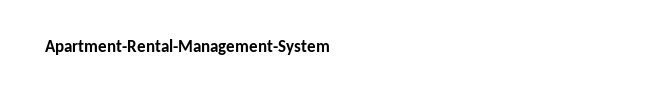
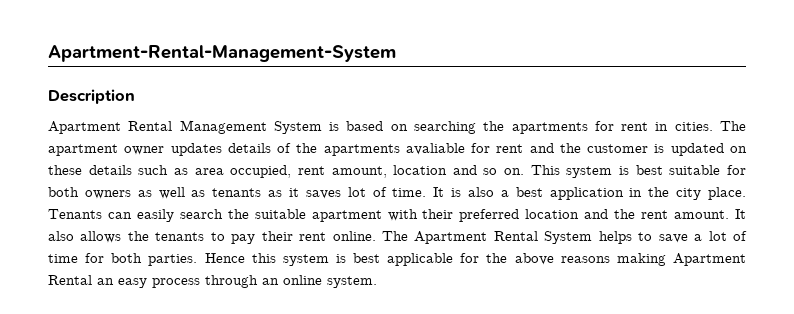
+ Description
+ Apartment Rental Management System is based on searching the apartments for rent in cities. The apartment owner updates details of the apartments avaliable for rent and the customer is updated on these details such as area occupied, rent amount, location and so on. This system is best suitable for both owners as well as tenants as it saves lot of time. It is also a best application in the city place. Tenants can easily search the suitable apartment with their preferred location and the rent amount. It also allows the tenants to pay their rent online. The Apartment Rental System helps to save a lot of time for both parties. Hence this system is best applicable for the above reasons making Apartment Rental an easy process through an online system.

